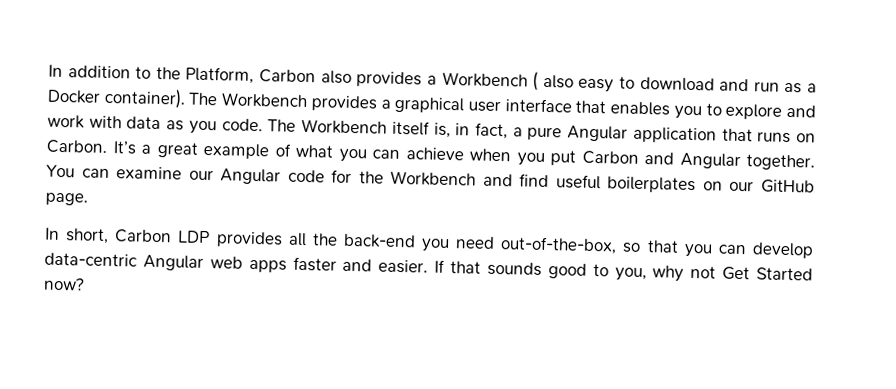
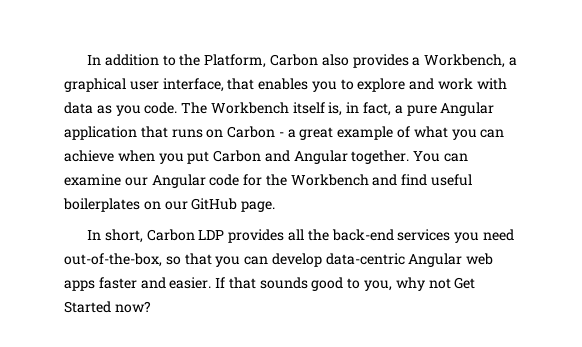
- In addition to the Platform, Carbon also provides a Workbench ( also easy to download and run as a Docker container). The Workbench provides a graphical user interface that enables you to explore and work with data as you code.
+ In addition to the Platform, Carbon also provides a Workbench, a graphical user interface, that enables you to explore and work with data as you code.
- The Workbench itself is, in fact, a pure Angular application that runs on Carbon. It’s a great example of what you can achieve when you put Carbon and Angular together.
+ The Workbench itself is, in fact, a pure Angular application that runs on Carbon - a great example of what you can achieve when you put Carbon and Angular together.
- In short, Carbon LDP provides all the back-end you need out-of-the-box, so that you can develop data-centric Angular web apps faster and easier.
+ In short, Carbon LDP provides all the back-end services you need out-of-the-box, so that you can develop data-centric Angular web apps faster and easier.

